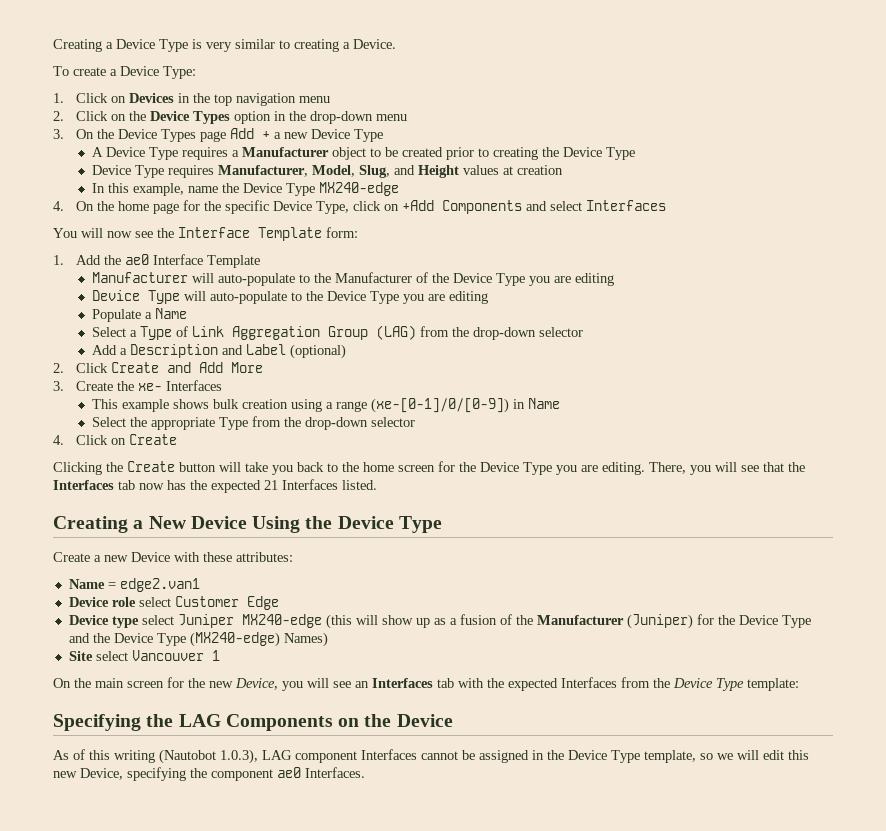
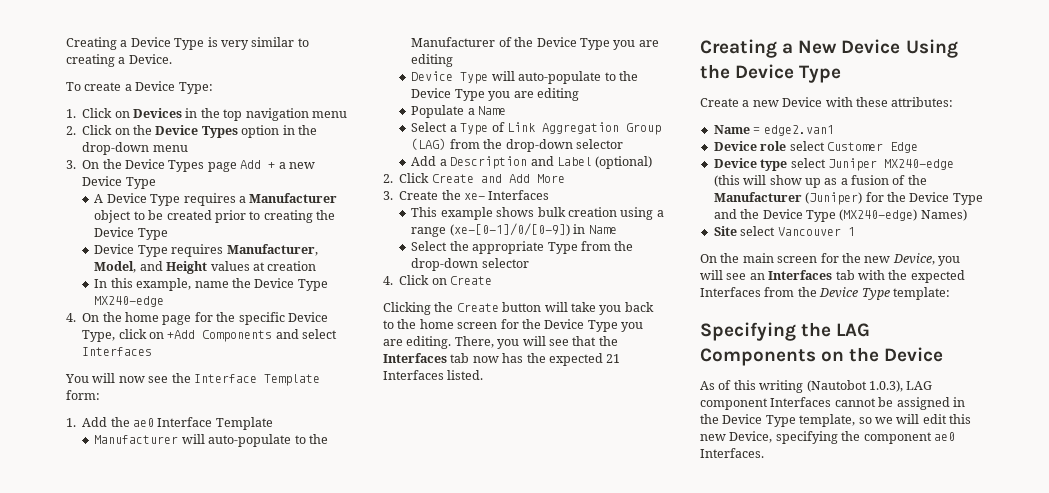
- Device Type requires Manufacturer, Model, Slug, and Height values at creation
+ Device Type requires Manufacturer, Model, and Height values at creation

